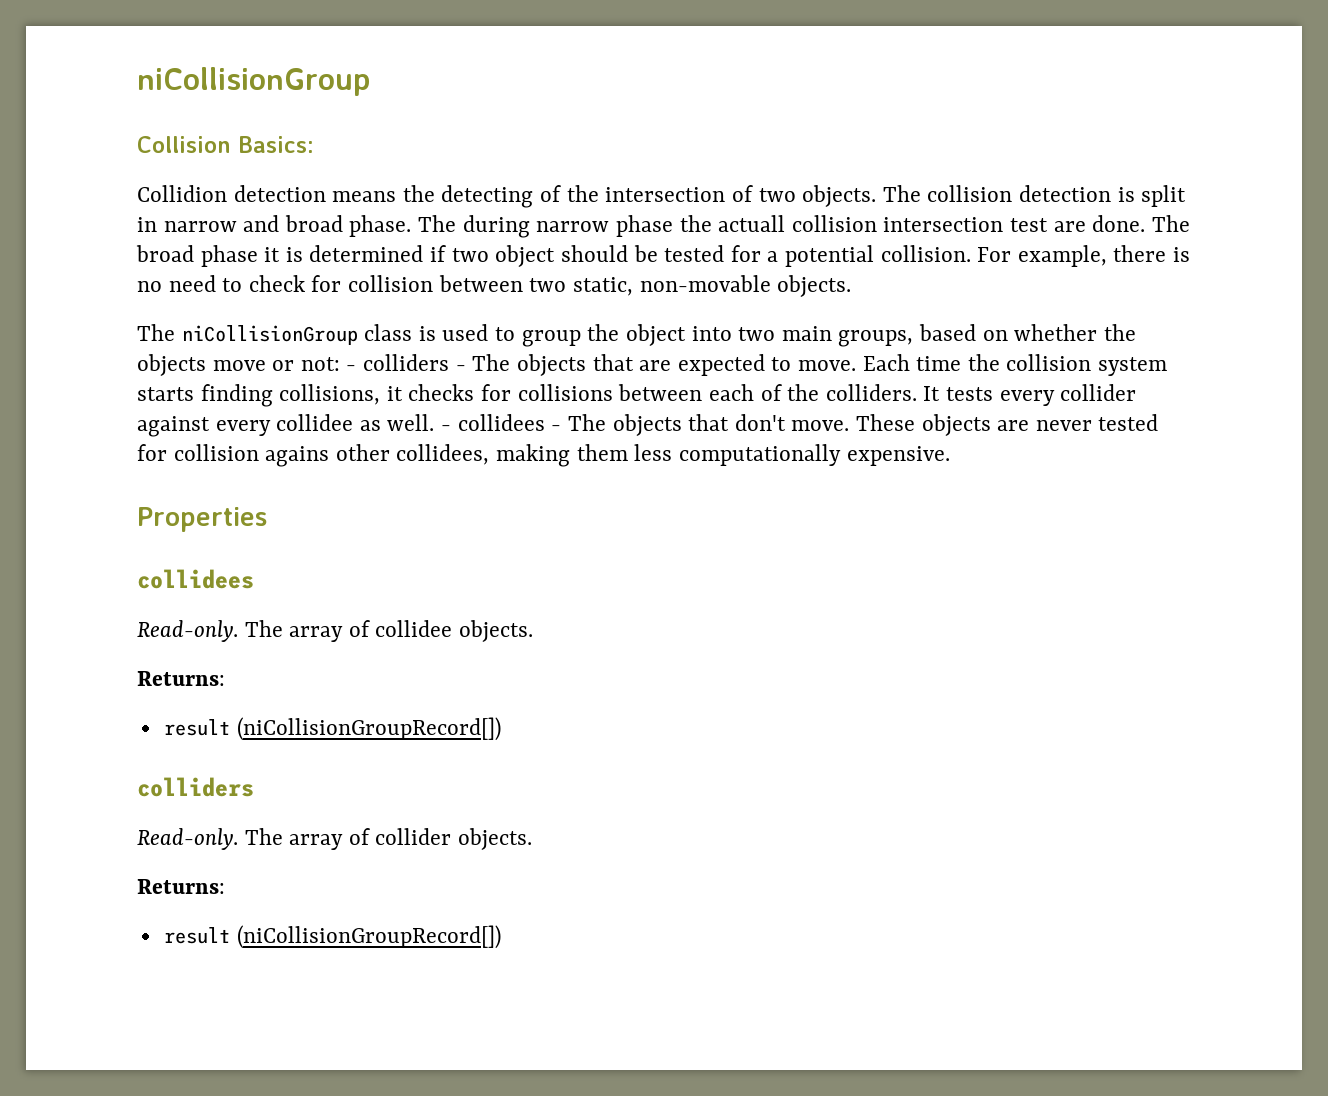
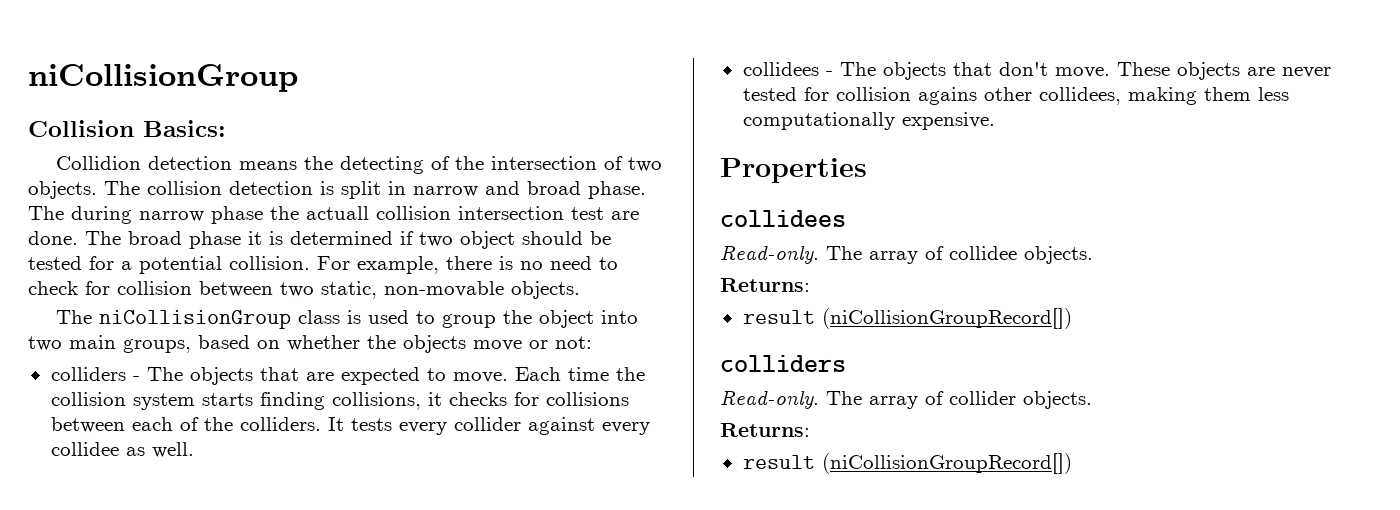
- The niCollisionGroup class is used to group the object into two main groups, based on whether the objects move or not: - colliders - The objects that are expected to move.
+ The niCollisionGroup class is used to group the object into two main groups, based on whether the objects move or not:
+ colliders - The objects that are expected to move.
- It tests every collider against every collidee as well. - collidees - The objects that don't move.
+ It tests every collider against every collidee as well.
+ collidees - The objects that don't move.

